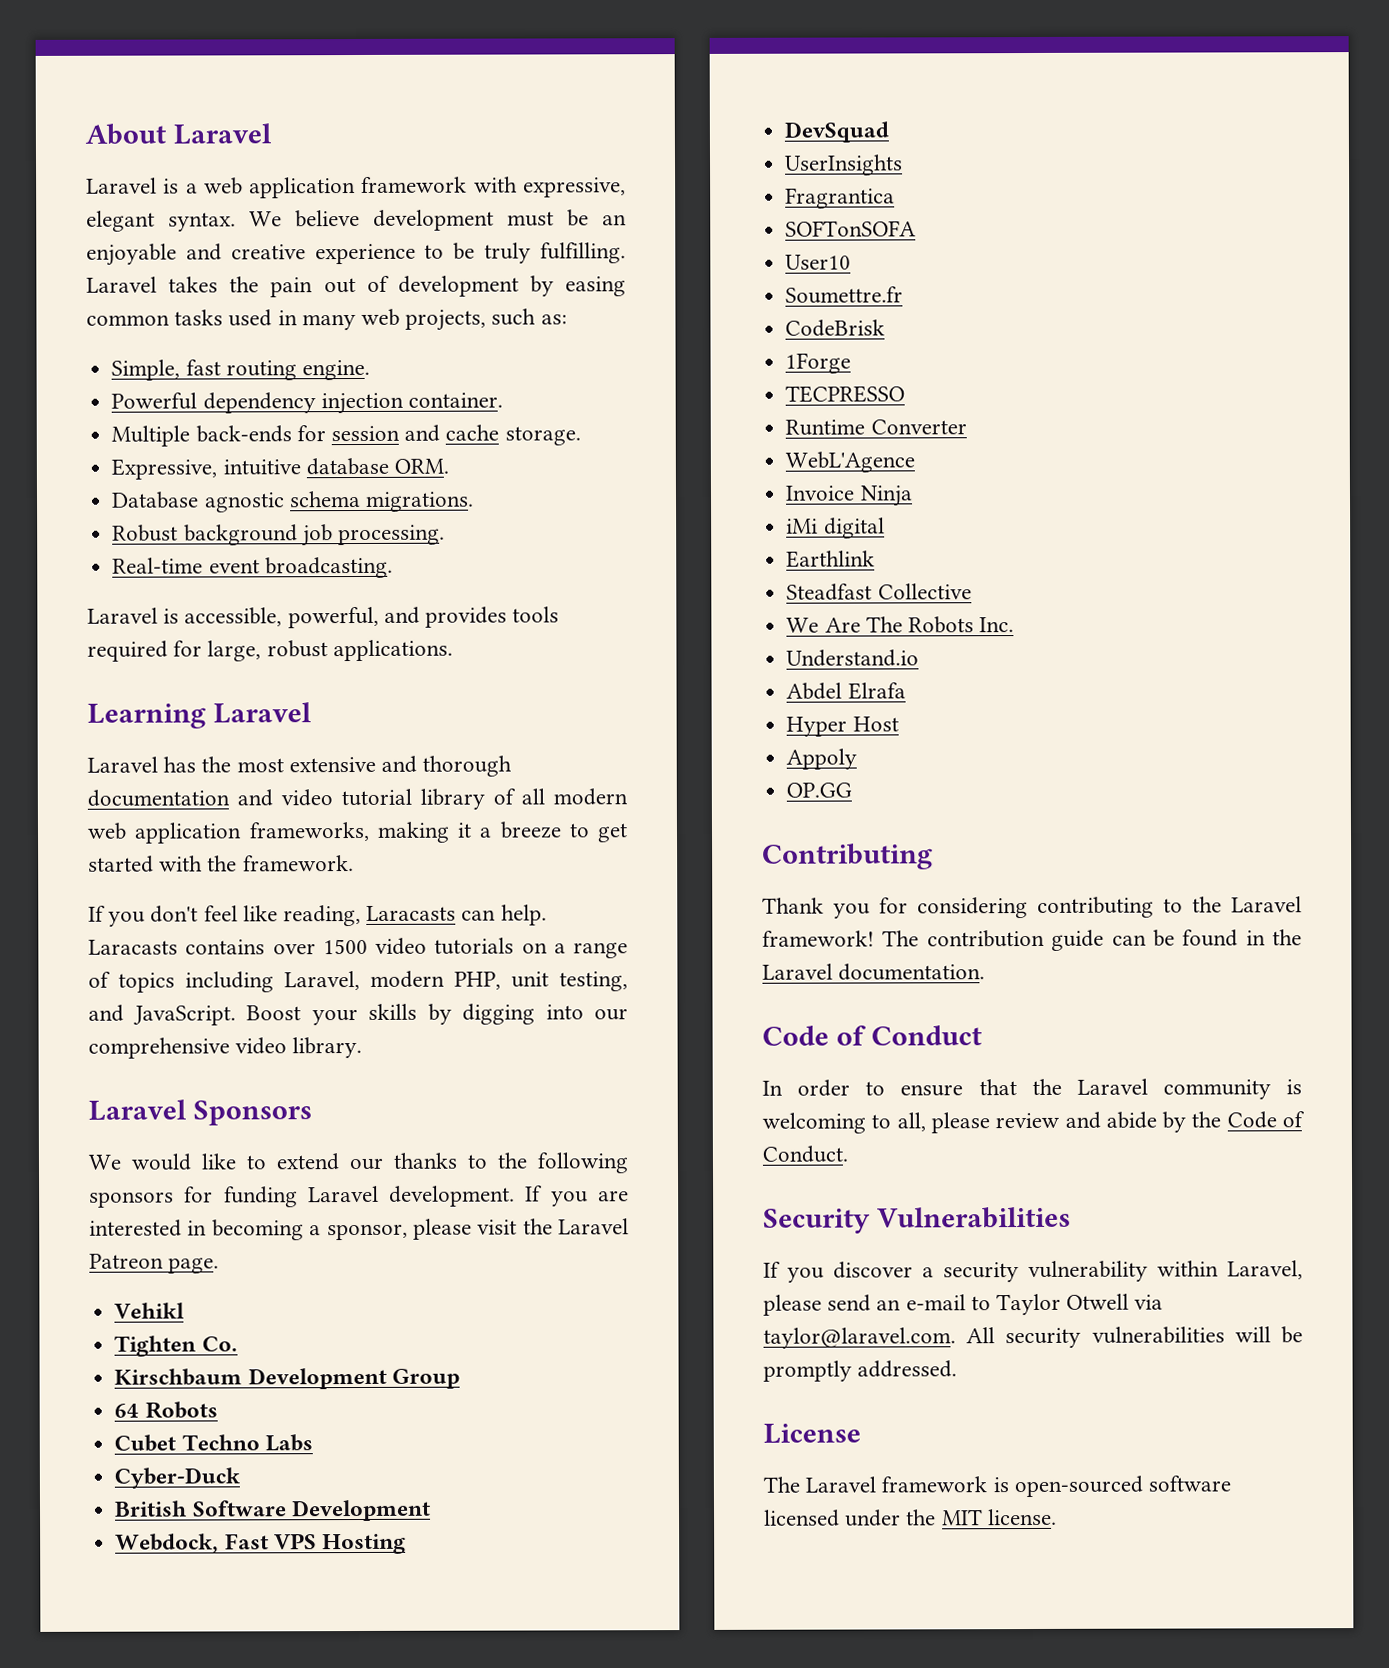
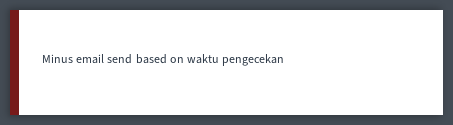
- About Laravel
- Laravel is a web application framework with expressive, elegant syntax. We believe development must be an enjoyable and creative experience to be truly fulfilling. Laravel takes the pain out of development by easing common tasks used in many web projects, such as:
- Simple, fast routing engine.
- Powerful dependency injection container.
- Multiple back-ends for session and cache storage.
- Expressive, intuitive database ORM.
- Database agnostic schema migrations.
- Robust background job processing.
- Real-time event broadcasting.
- Laravel is accessible, powerful, and provides tools required for large, robust applications.
- Learning Laravel
- Laravel has the most extensive and thorough documentation and video tutorial library of all modern web application frameworks, making it a breeze to get started with the framework.
- If you don't feel like reading, Laracasts can help. Laracasts contains over 1500 video tutorials on a range of topics including Laravel, modern PHP, unit testing, and JavaScript. Boost your skills by digging into our comprehensive video library.
- Laravel Sponsors
- We would like to extend our thanks to the following sponsors for funding Laravel development. If you are interested in becoming a sponsor, please visit the Laravel Patreon page.
- Vehikl
- Tighten Co.
- Kirschbaum Development Group
- 64 Robots
- Cubet Techno Labs
- Cyber-Duck
- British Software Development
- Webdock, Fast VPS Hosting
- DevSquad
- UserInsights
- Fragrantica
- SOFTonSOFA
- User10
- Soumettre.fr
- CodeBrisk
- 1Forge
- TECPRESSO
- Runtime Converter
- WebL'Agence
- Invoice Ninja
- iMi digital
- Earthlink
- Steadfast Collective
- We Are The Robots Inc.
- Understand.io
- Abdel Elrafa
- Hyper Host
- Appoly
- OP.GG
- Contributing
- Thank you for considering contributing to the Laravel framework! The contribution guide can be found in the Laravel documentation.
- Code of Conduct
- In order to ensure that the Laravel community is welcoming to all, please review and abide by the Code of Conduct.
- Security Vulnerabilities
- If you discover a security vulnerability within Laravel, please send an e-mail to Taylor Otwell via taylor@laravel.com. All security vulnerabilities will be promptly addressed.
- License
- The Laravel framework is open-sourced software licensed under the MIT license.
+ Minus email send based on waktu pengecekan

